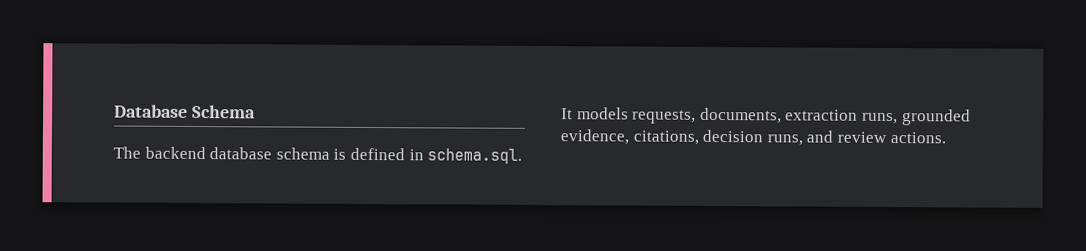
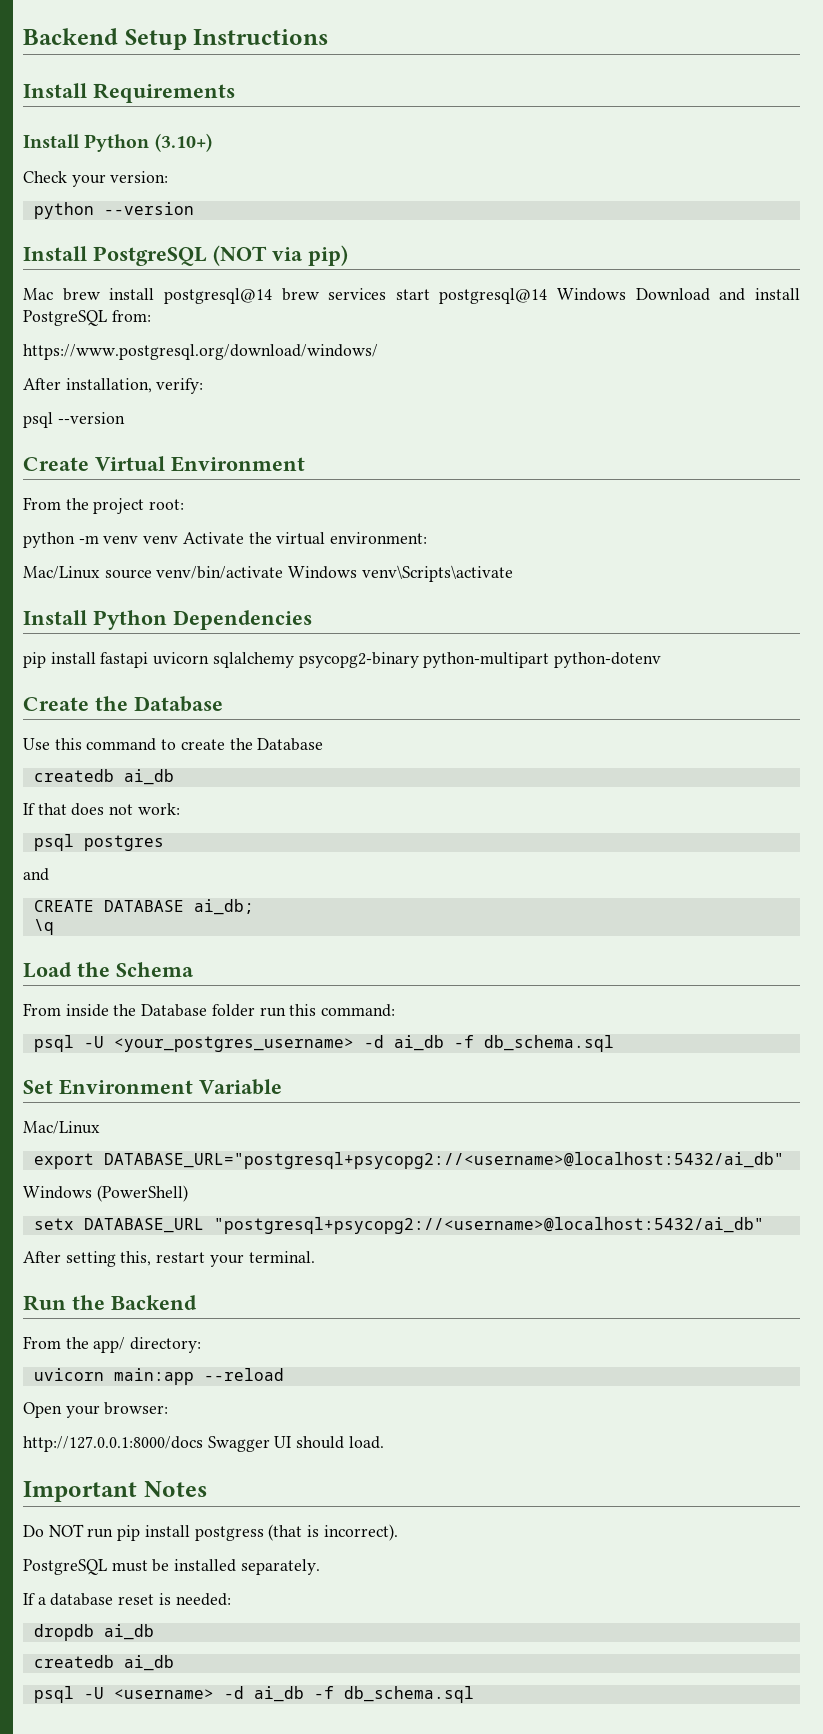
- Database Schema
- The backend database schema is defined in schema.sql. It models requests, documents, extraction runs, grounded evidence, citations, decision runs, and review actions.
+ Backend Setup Instructions
+ Install Requirements
+ Install Python (3.10+)
+ Check your version:
+ python --version
+ Install PostgreSQL (NOT via pip)
+ Mac brew install postgresql@14 brew services start postgresql@14 Windows Download and install PostgreSQL from:
+ https://www.postgresql.org/download/windows/
+ After installation, verify:
+ psql --version
+ Create Virtual Environment
+ From the project root:
+ python -m venv venv Activate the virtual environment:
+ Mac/Linux source venv/bin/activate Windows venv\Scripts\activate
+ Install Python Dependencies
+ pip install fastapi uvicorn sqlalchemy psycopg2-binary python-multipart python-dotenv
+ Create the Database
+ Use this command to create the Database
+ createdb ai_db
+ If that does not work:
+ psql postgres
+ and
+ CREATE DATABASE ai_db;
+ \q
+ Load the Schema
+ From inside the Database folder run this command:
+ psql -U <your_postgres_username> -d ai_db -f db_schema.sql
+ Set Environment Variable
+ Mac/Linux
+ export DATABASE_URL="postgresql+psycopg2://<username>@localhost:5432/ai_db"
+ Windows (PowerShell)
+ setx DATABASE_URL "postgresql+psycopg2://<username>@localhost:5432/ai_db"
+ After setting this, restart your terminal.
+ Run the Backend
+ From the app/ directory:
+ uvicorn main:app --reload
+ Open your browser:
+ http://127.0.0.1:8000/docs Swagger UI should load.
+ Important Notes
+ Do NOT run pip install postgress (that is incorrect).
+ PostgreSQL must be installed separately.
+ If a database reset is needed:
+ dropdb ai_db
+ createdb ai_db
+ psql -U <username> -d ai_db -f db_schema.sql

